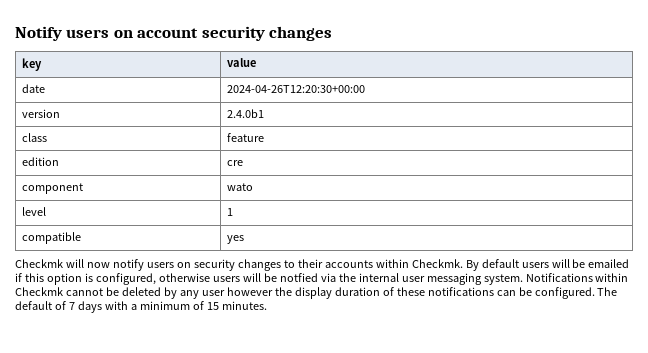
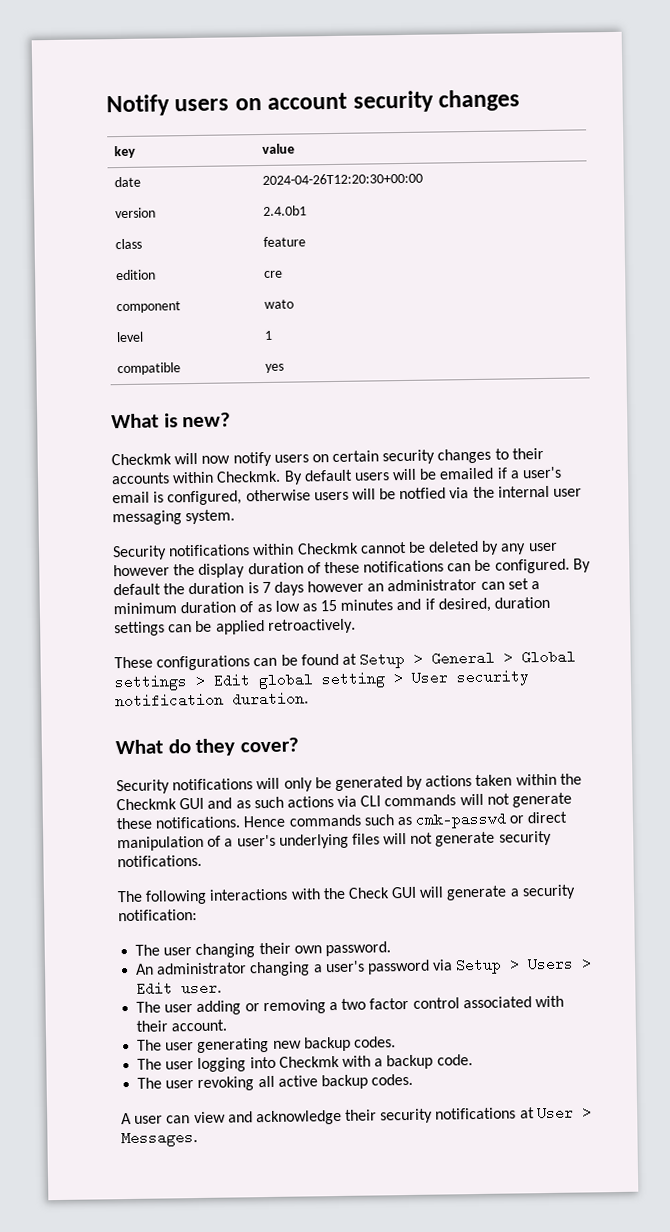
+ What is new?
- Checkmk will now notify users on security changes to their accounts within Checkmk.
+ Checkmk will now notify users on certain security changes to their accounts within Checkmk.
- By default users will be emailed if this option is configured, otherwise users will be notfied via the internal user messaging system. Notifications within Checkmk cannot be deleted by any user however the display duration of these notifications can be configured.
+ By default users will be emailed if a user's email is configured, otherwise users will be notfied via the internal user messaging system.
+ Security notifications within Checkmk cannot be deleted by any user however the display duration of these notifications can be configured.
- The default of 7 days with a minimum of 15 minutes.
+ By default the duration is 7 days however an administrator can set a minimum duration of as low as 15 minutes and if desired, duration settings can be applied retroactively.
+ These configurations can be found at Setup > General > Global settings > Edit global setting > User security notification duration.
+ What do they cover?
+ Security notifications will only be generated by actions taken within the Checkmk GUI and as such actions via CLI commands will not generate these notifications. Hence commands such as cmk-passwd or direct manipulation of a user's underlying files will not generate security notifications.
+ The following interactions with the Check GUI will generate a security notification:
+ The user changing their own password.
+ An administrator changing a user's password via Setup > Users > Edit user.
+ The user adding or removing a two factor control associated with their account.
+ The user generating new backup codes.
+ The user logging into Checkmk with a backup code.
+ The user revoking all active backup codes.
+ A user can view and acknowledge their security notifications at User > Messages.

